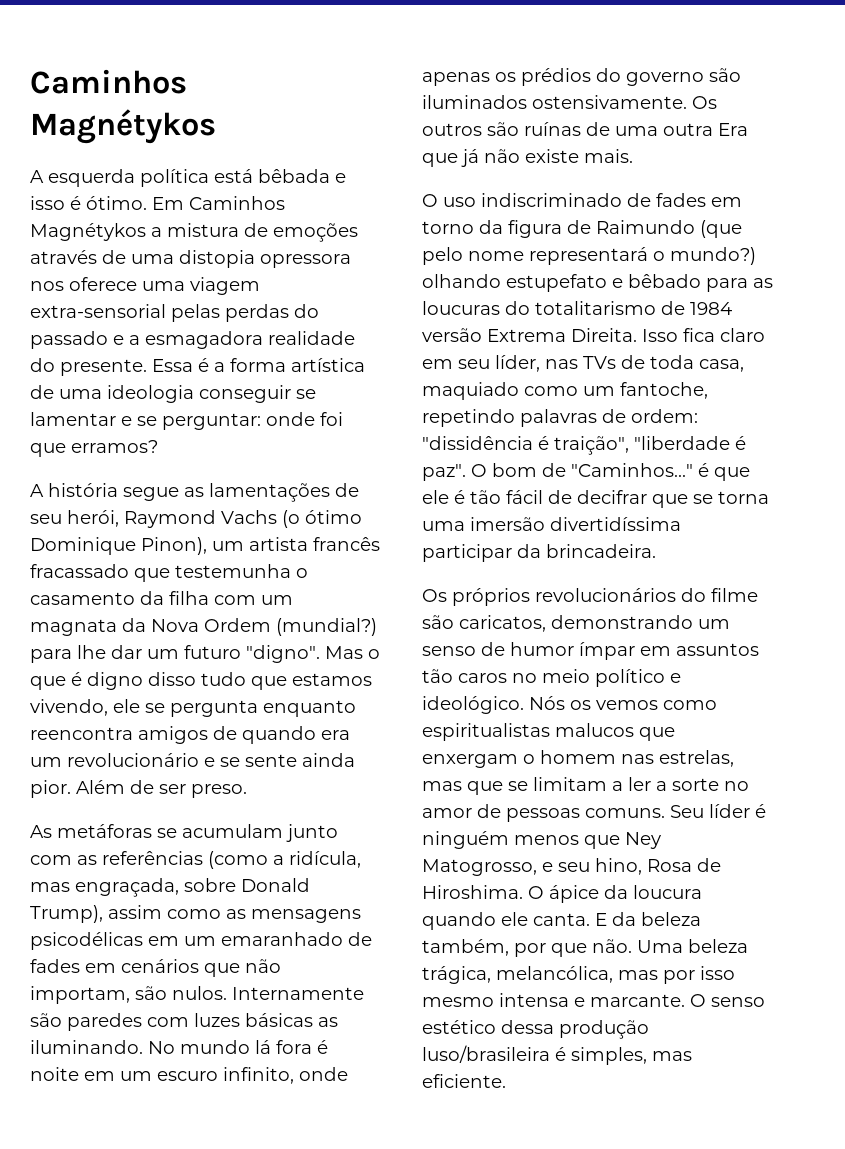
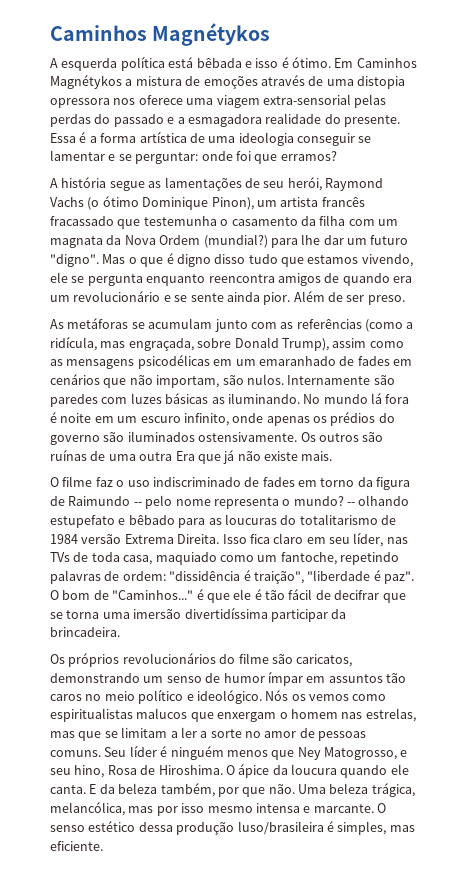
- O uso indiscriminado de fades em torno da figura de Raimundo (que pelo nome representará o mundo?) olhando estupefato e bêbado para as loucuras do totalitarismo de 1984 versão Extrema Direita.
+ O filme faz o uso indiscriminado de fades em torno da figura de Raimundo -- pelo nome representa o mundo? -- olhando estupefato e bêbado para as loucuras do totalitarismo de 1984 versão Extrema Direita.

